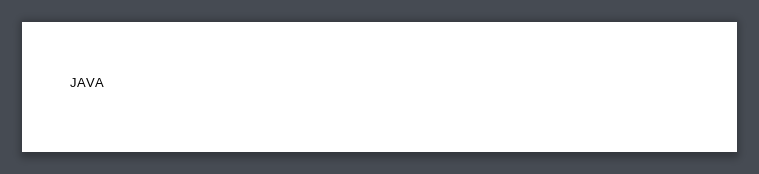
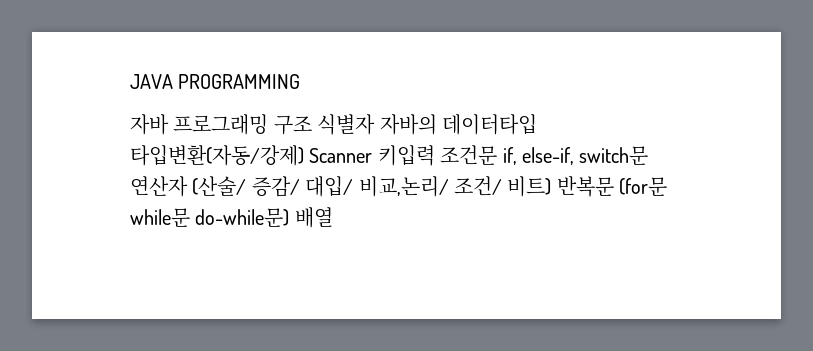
- JAVA
+ JAVA PROGRAMMING
+ 자바 프로그래밍 구조 식별자 자바의 데이터타입 타입변환(자동/강제) Scanner 키입력 조건문 if, else-if, switch문 연산자 (산술/ 증감/ 대입/ 비교,논리/ 조건/ 비트) 반복문 (for문 while문 do-while문) 배열

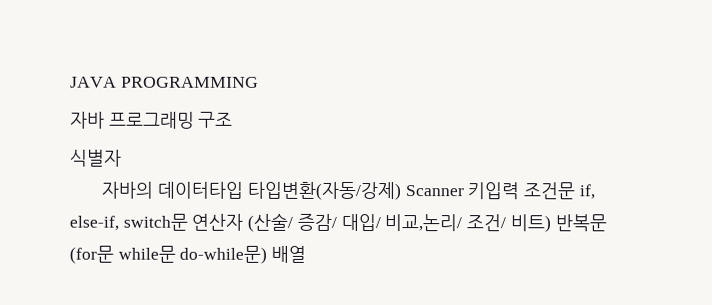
- 자바 프로그래밍 구조 식별자 자바의 데이터타입 타입변환(자동/강제) Scanner 키입력 조건문 if, else-if, switch문 연산자 (산술/ 증감/ 대입/ 비교,논리/ 조건/ 비트) 반복문 (for문 while문 do-while문) 배열
+ 자바 프로그래밍 구조
+ 식별자
+ 자바의 데이터타입 타입변환(자동/강제) Scanner 키입력 조건문 if, else-if, switch문 연산자 (산술/ 증감/ 대입/ 비교,논리/ 조건/ 비트) 반복문 (for문 while문 do-while문) 배열

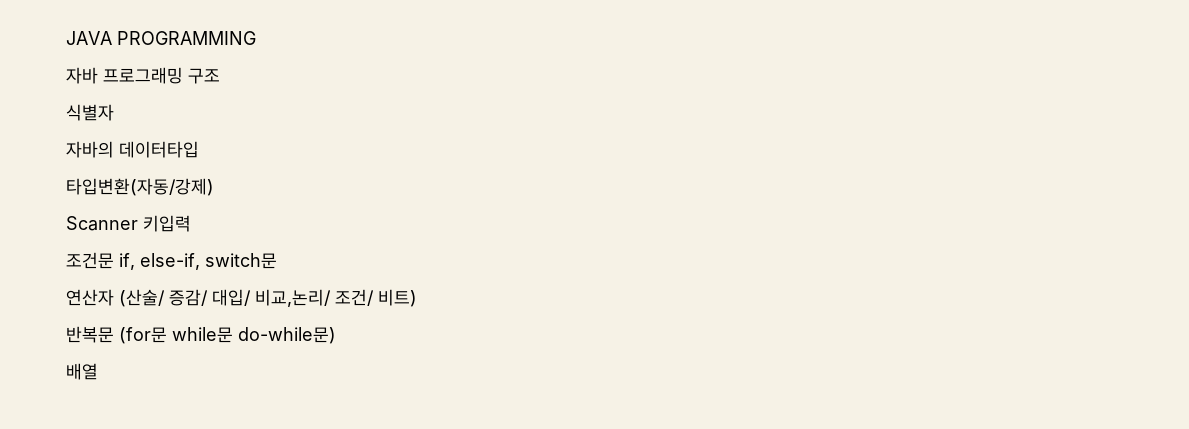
- 자바의 데이터타입 타입변환(자동/강제) Scanner 키입력 조건문 if, else-if, switch문 연산자 (산술/ 증감/ 대입/ 비교,논리/ 조건/ 비트) 반복문 (for문 while문 do-while문) 배열
+ 자바의 데이터타입
+ 타입변환(자동/강제)
+ Scanner 키입력
+ 조건문 if, else-if, switch문
+ 연산자 (산술/ 증감/ 대입/ 비교,논리/ 조건/ 비트)
+ 반복문 (for문 while문 do-while문)
+ 배열

